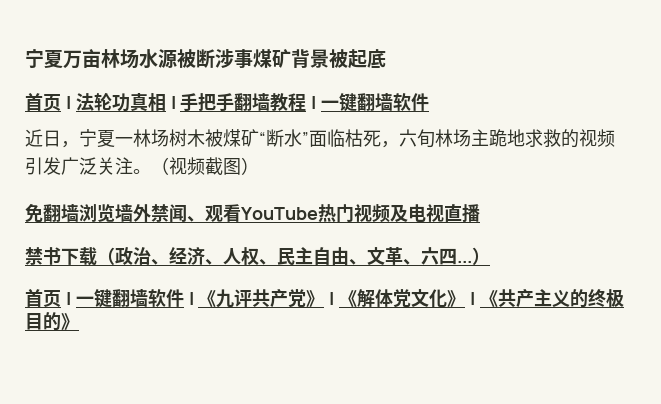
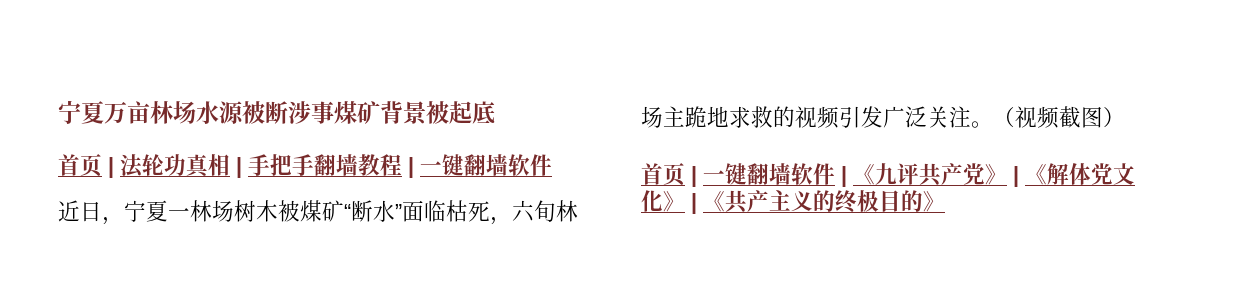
- 免翻墙浏览墙外禁闻、观看YouTube热门视频及电视直播
- 禁书下载（政治、经济、人权、民主自由、文革、六四...）

